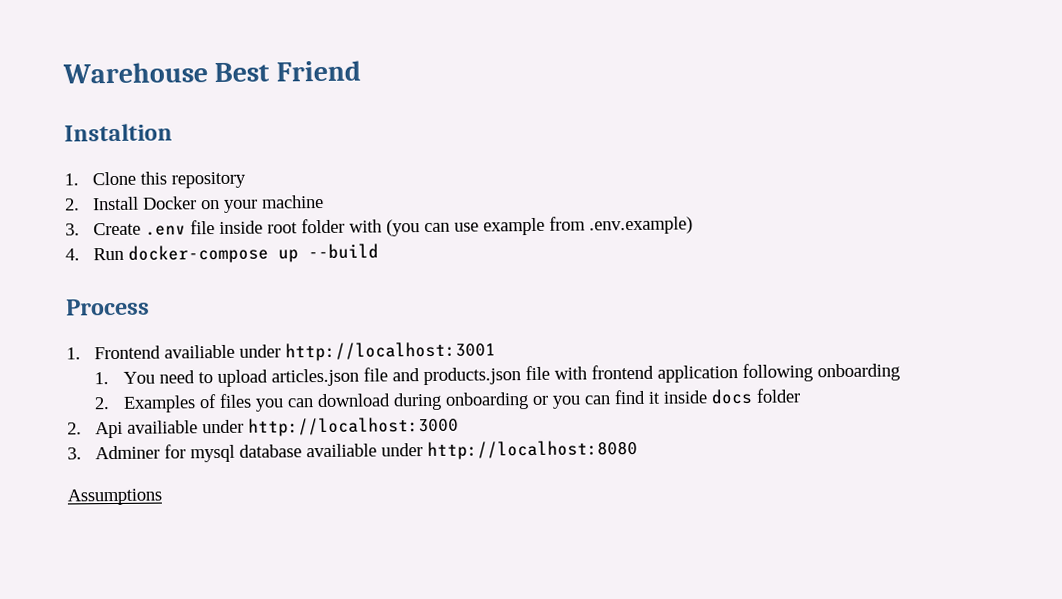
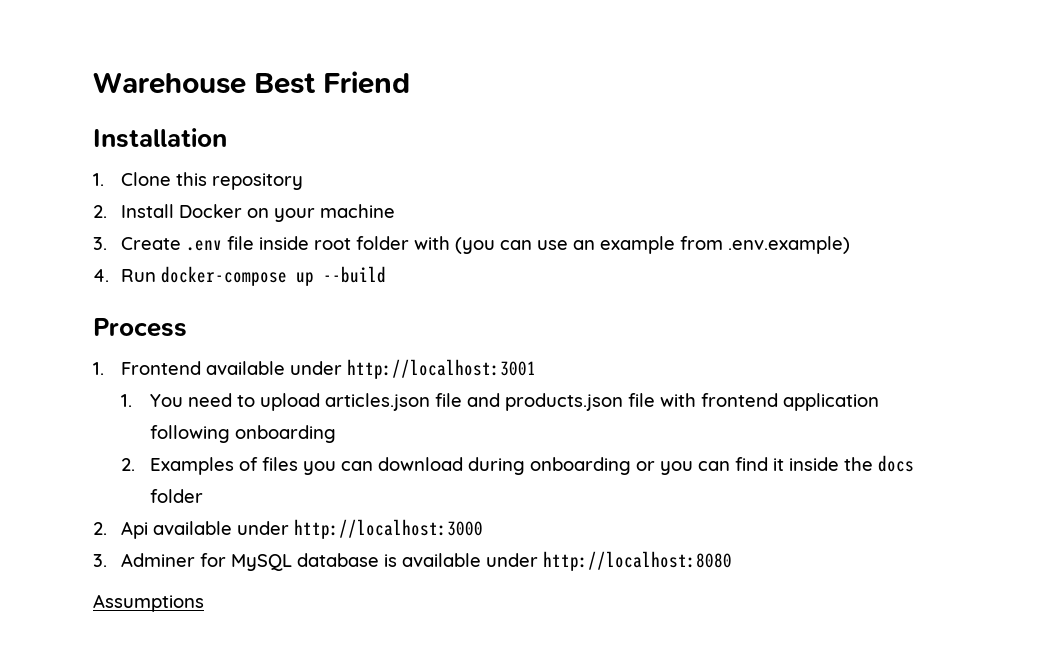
- Instaltion
+ Installation
- 3. Create .env file inside root folder with (you can use example from .env.example)
+ 3. Create .env file inside root folder with (you can use an example from .env.example)
- 1. Frontend availiable under http://localhost:3001
+ 1. Frontend available under http://localhost:3001
- 2. Examples of files you can download during onboarding or you can find it inside docs folder
+ 2. Examples of files you can download during onboarding or you can find it inside the docs folder
- 2. Api availiable under http://localhost:3000
+ 2. Api available under http://localhost:3000
- 3. Adminer for mysql database availiable under http://localhost:8080
+ 3. Adminer for MySQL database is available under http://localhost:8080

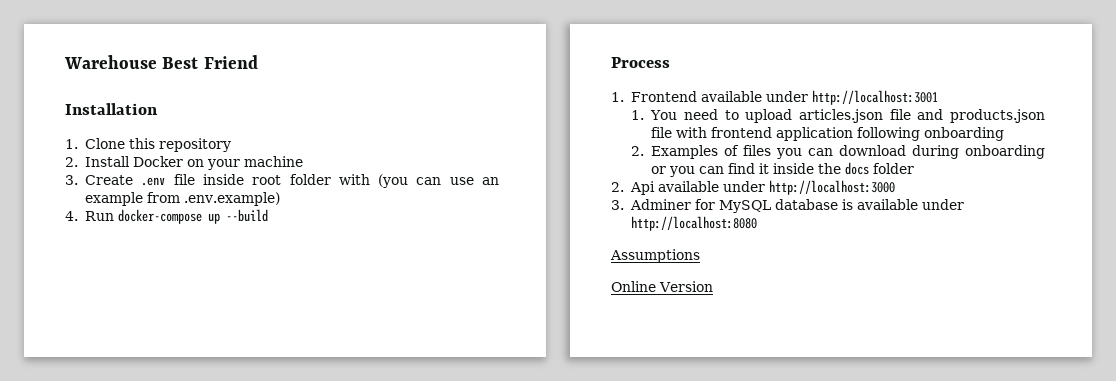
+ Online Version

